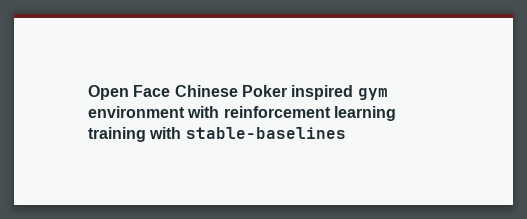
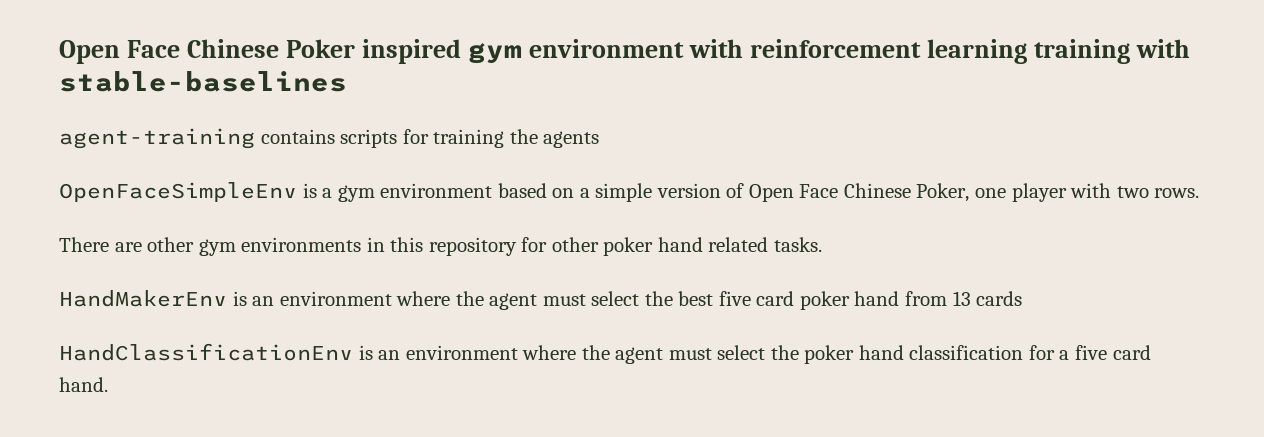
+ agent-training contains scripts for training the agents
+ OpenFaceSimpleEnv is a gym environment based on a simple version of Open Face Chinese Poker, one player with two rows.
+ There are other gym environments in this repository for other poker hand related tasks.
+ HandMakerEnv is an environment where the agent must select the best five card poker hand from 13 cards
+ HandClassificationEnv is an environment where the agent must select the poker hand classification for a five card hand.

